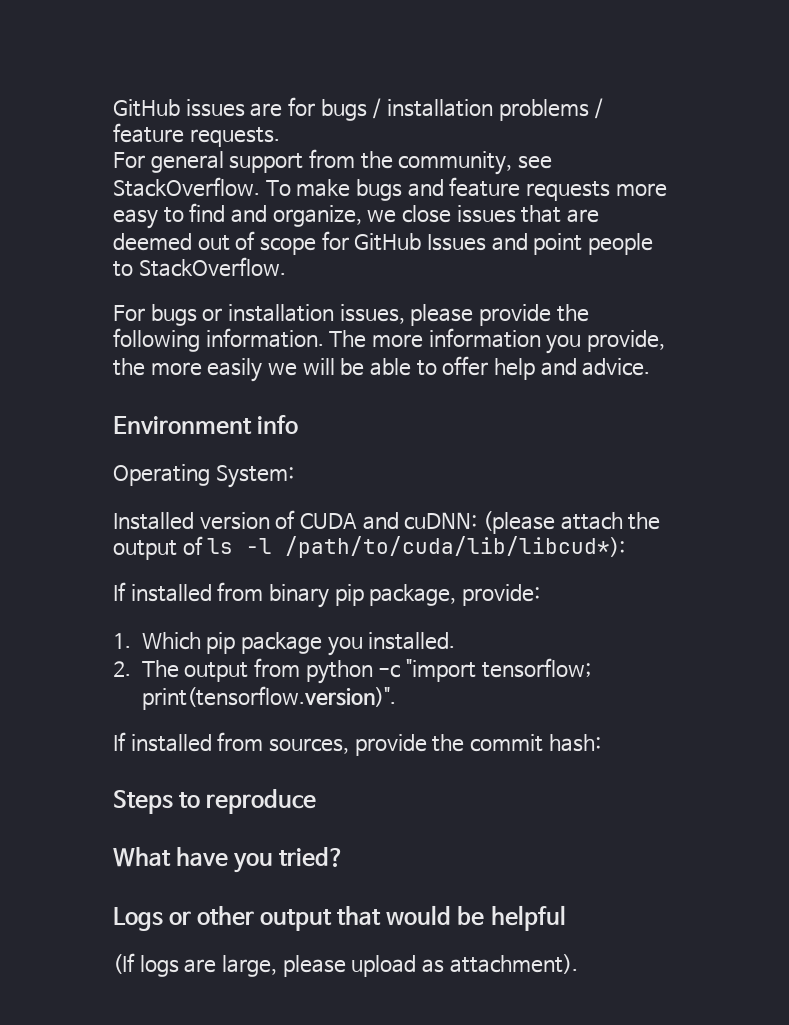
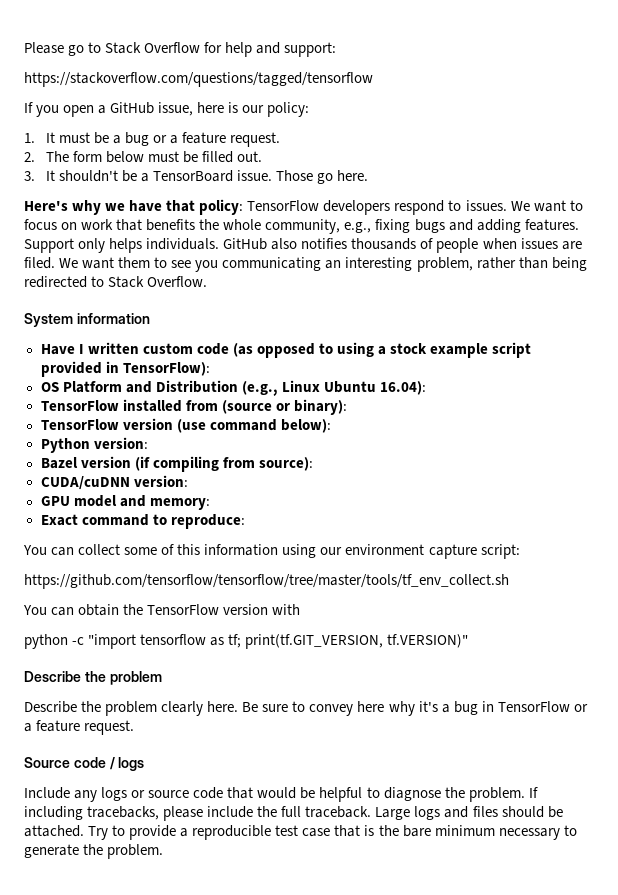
- GitHub issues are for bugs / installation problems / feature requests.
- For general support from the community, see StackOverflow. To make bugs and feature requests more easy to find and organize, we close issues that are deemed out of scope for GitHub Issues and point people to StackOverflow.
- For bugs or installation issues, please provide the following information. The more information you provide, the more easily we will be able to offer help and advice.
- Environment info
- Operating System:
- Installed version of CUDA and cuDNN: (please attach the output of ls -l /path/to/cuda/lib/libcud*):
- If installed from binary pip package, provide:
- 1. Which pip package you installed.
- 2. The output from python -c "import tensorflow; print(tensorflow.version)".
- If installed from sources, provide the commit hash:
- Steps to reproduce
- What have you tried?
- Logs or other output that would be helpful
- (If logs are large, please upload as attachment).
+ Please go to Stack Overflow for help and support:
+ https://stackoverflow.com/questions/tagged/tensorflow
+ If you open a GitHub issue, here is our policy:
+ 1. It must be a bug or a feature request.
+ 2. The form below must be filled out.
+ 3. It shouldn't be a TensorBoard issue. Those go here.
+ Here's why we have that policy: TensorFlow developers respond to issues. We want to focus on work that benefits the whole community, e.g., fixing bugs and adding features. Support only helps individuals. GitHub also notifies thousands of people when issues are filed. We want them to see you communicating an interesting problem, rather than being redirected to Stack Overflow.
+ System information
+ Have I written custom code (as opposed to using a stock example script provided in TensorFlow):
+ OS Platform and Distribution (e.g., Linux Ubuntu 16.04):
+ TensorFlow installed from (source or binary):
+ TensorFlow version (use command below):
+ Python version:
+ Bazel version (if compiling from source):
+ CUDA/cuDNN version:
+ GPU model and memory:
+ Exact command to reproduce:
+ You can collect some of this information using our environment capture script:
+ https://github.com/tensorflow/tensorflow/tree/master/tools/tf_env_collect.sh
+ You can obtain the TensorFlow version with
+ python -c "import tensorflow as tf; print(tf.GIT_VERSION, tf.VERSION)"
+ Describe the problem
+ Describe the problem clearly here. Be sure to convey here why it's a bug in TensorFlow or a feature request.
+ Source code / logs
+ Include any logs or source code that would be helpful to diagnose the problem. If including tracebacks, please include the full traceback. Large logs and files should be attached. Try to provide a reproducible test case that is the bare minimum necessary to generate the problem.

